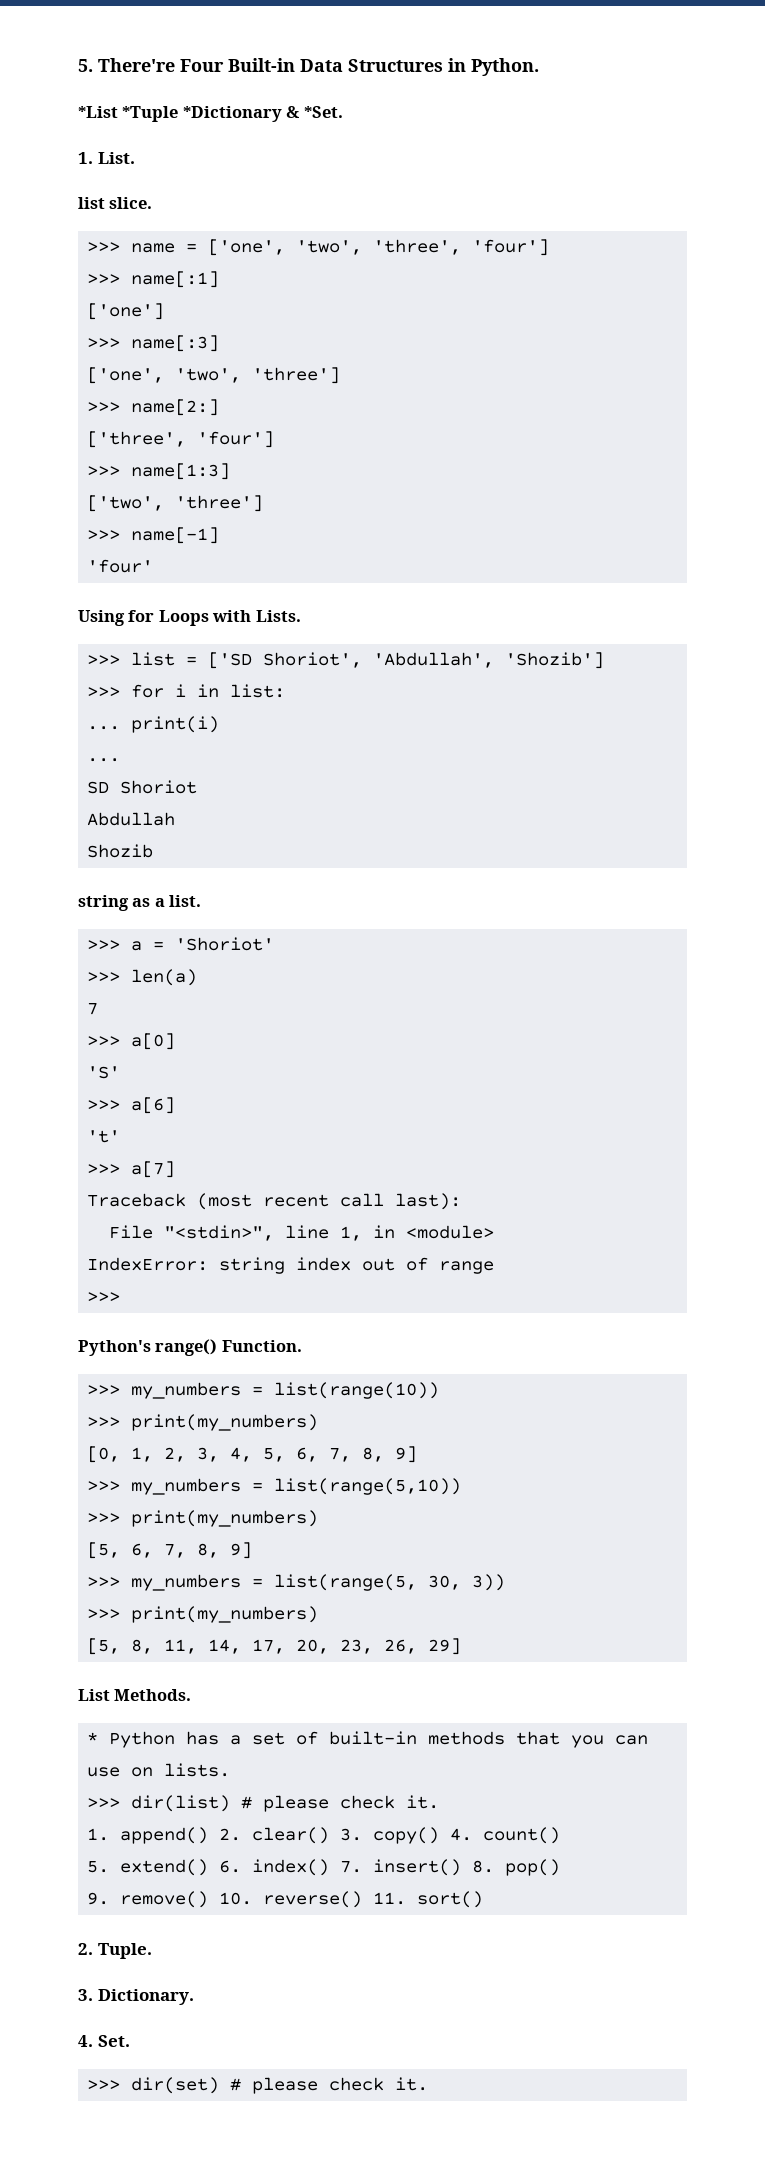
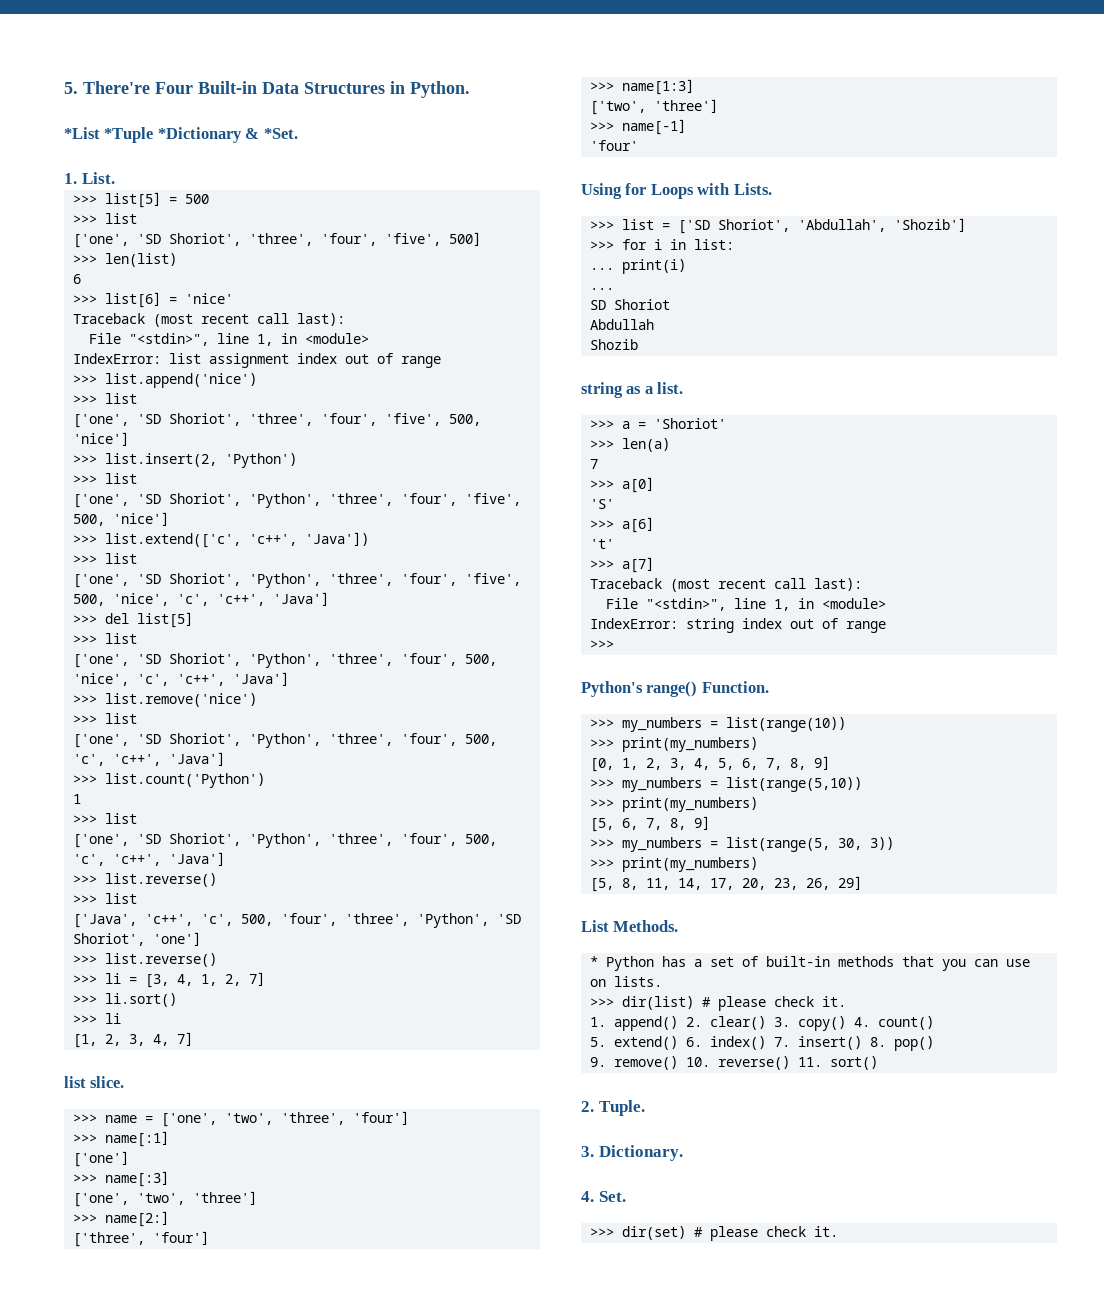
+ >>> list[5] = 500
+ >>> list
+ ['one', 'SD Shoriot', 'three', 'four', 'five', 500]
+ >>> len(list)
+ 6
+ >>> list[6] = 'nice'
+ Traceback (most recent call last):
+ File "<stdin>", line 1, in <module>
+ IndexError: list assignment index out of range
+ >>> list.append('nice')
+ >>> list
+ ['one', 'SD Shoriot', 'three', 'four', 'five', 500, 'nice']
+ >>> list.insert(2, 'Python')
+ >>> list
+ ['one', 'SD Shoriot', 'Python', 'three', 'four', 'five', 500, 'nice']
+ >>> list.extend(['c', 'c++', 'Java'])
+ >>> list
+ ['one', 'SD Shoriot', 'Python', 'three', 'four', 'five', 500, 'nice', 'c', 'c++', 'Java']
+ >>> del list[5]
+ >>> list
+ ['one', 'SD Shoriot', 'Python', 'three', 'four', 500, 'nice', 'c', 'c++', 'Java']
+ >>> list.remove('nice')
+ >>> list
+ ['one', 'SD Shoriot', 'Python', 'three', 'four', 500, 'c', 'c++', 'Java']
+ >>> list.count('Python')
+ 1
+ >>> list
+ ['one', 'SD Shoriot', 'Python', 'three', 'four', 500, 'c', 'c++', 'Java']
+ >>> list.reverse()
+ >>> list
+ ['Java', 'c++', 'c', 500, 'four', 'three', 'Python', 'SD Shoriot', 'one']
+ >>> list.reverse()
+ >>> li = [3, 4, 1, 2, 7]
+ >>> li.sort()
+ >>> li
+ [1, 2, 3, 4, 7]

